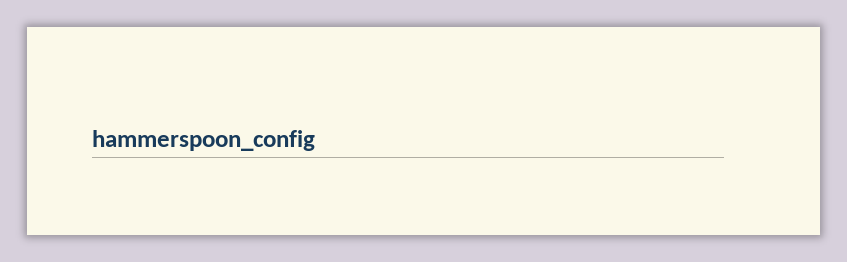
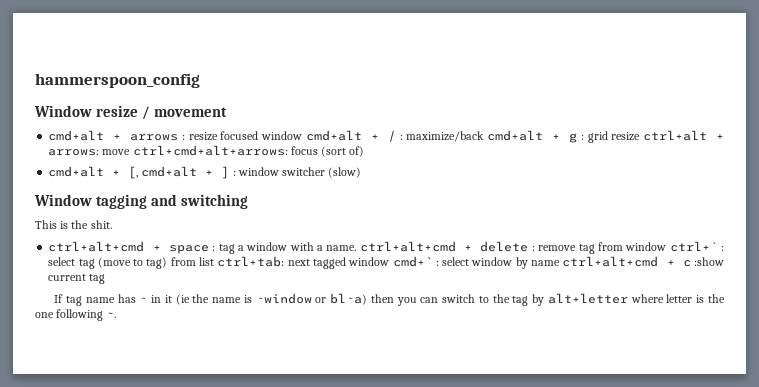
+ Window resize / movement
+ cmd+alt + arrows : resize focused window cmd+alt + / : maximize/back cmd+alt + g : grid resize ctrl+alt + arrows: move ctrl+cmd+alt+arrows: focus (sort of)
+ cmd+alt + [, cmd+alt + ] : window switcher (slow)
+ Window tagging and switching
+ This is the shit.
+ ctrl+alt+cmd + space : tag a window with a name. ctrl+alt+cmd + delete : remove tag from window ctrl+` : select tag (move to tag) from list ctrl+tab: next tagged window cmd+` : select window by name ctrl+alt+cmd + c :show current tag
+ If tag name has ~ in it (ie the name is ~window or bl~a) then you can switch to the tag by alt+letter where letter is the one following ~.

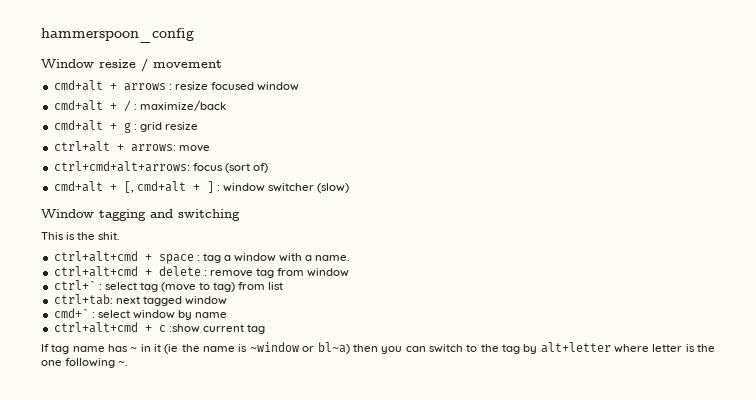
- cmd+alt + arrows : resize focused window cmd+alt + / : maximize/back cmd+alt + g : grid resize ctrl+alt + arrows: move ctrl+cmd+alt+arrows: focus (sort of)
+ cmd+alt + arrows : resize focused window
+ cmd+alt + / : maximize/back
+ cmd+alt + g : grid resize
+ ctrl+alt + arrows: move
+ ctrl+cmd+alt+arrows: focus (sort of)
- ctrl+alt+cmd + space : tag a window with a name. ctrl+alt+cmd + delete : remove tag from window ctrl+` : select tag (move to tag) from list ctrl+tab: next tagged window cmd+` : select window by name ctrl+alt+cmd + c :show current tag
+ ctrl+alt+cmd + space : tag a window with a name.
+ ctrl+alt+cmd + delete : remove tag from window
+ ctrl+` : select tag (move to tag) from list
+ ctrl+tab: next tagged window
+ cmd+` : select window by name
+ ctrl+alt+cmd + c :show current tag

